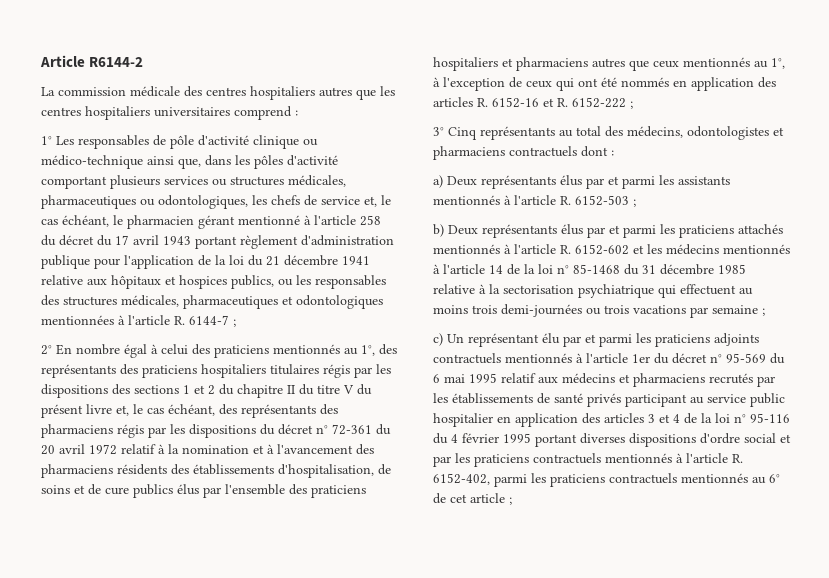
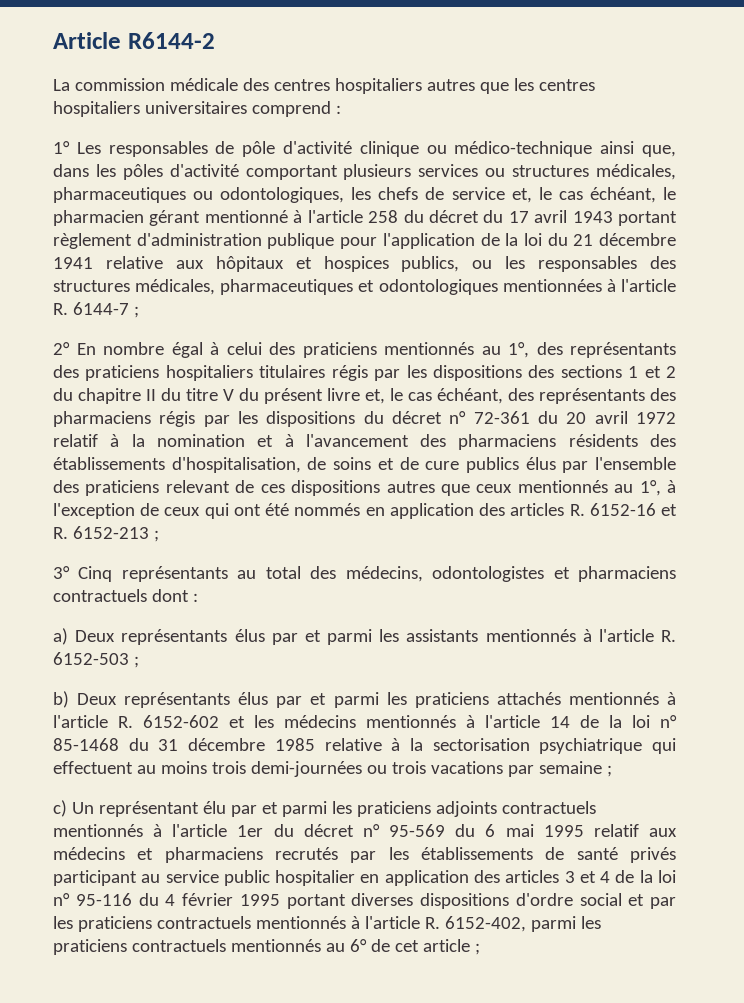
- 2° En nombre égal à celui des praticiens mentionnés au 1°, des représentants des praticiens hospitaliers titulaires régis par les dispositions des sections 1 et 2 du chapitre II du titre V du présent livre et, le cas échéant, des représentants des pharmaciens régis par les dispositions du décret n° 72-361 du 20 avril 1972 relatif à la nomination et à l'avancement des pharmaciens résidents des établissements d'hospitalisation, de soins et de cure publics élus par l'ensemble des praticiens hospitaliers et pharmaciens autres que ceux mentionnés au 1°, à l'exception de ceux qui ont été nommés en application des articles R. 6152-16 et R. 6152-222 ;
+ 2° En nombre égal à celui des praticiens mentionnés au 1°, des représentants des praticiens hospitaliers titulaires régis par les dispositions des sections 1 et 2 du chapitre II du titre V du présent livre et, le cas échéant, des représentants des pharmaciens régis par les dispositions du décret n° 72-361 du 20 avril 1972 relatif à la nomination et à l'avancement des pharmaciens résidents des établissements d'hospitalisation, de soins et de cure publics élus par l'ensemble des praticiens relevant de ces dispositions autres que ceux mentionnés au 1°, à l'exception de ceux qui ont été nommés en application des articles R. 6152-16 et R. 6152-213 ;

